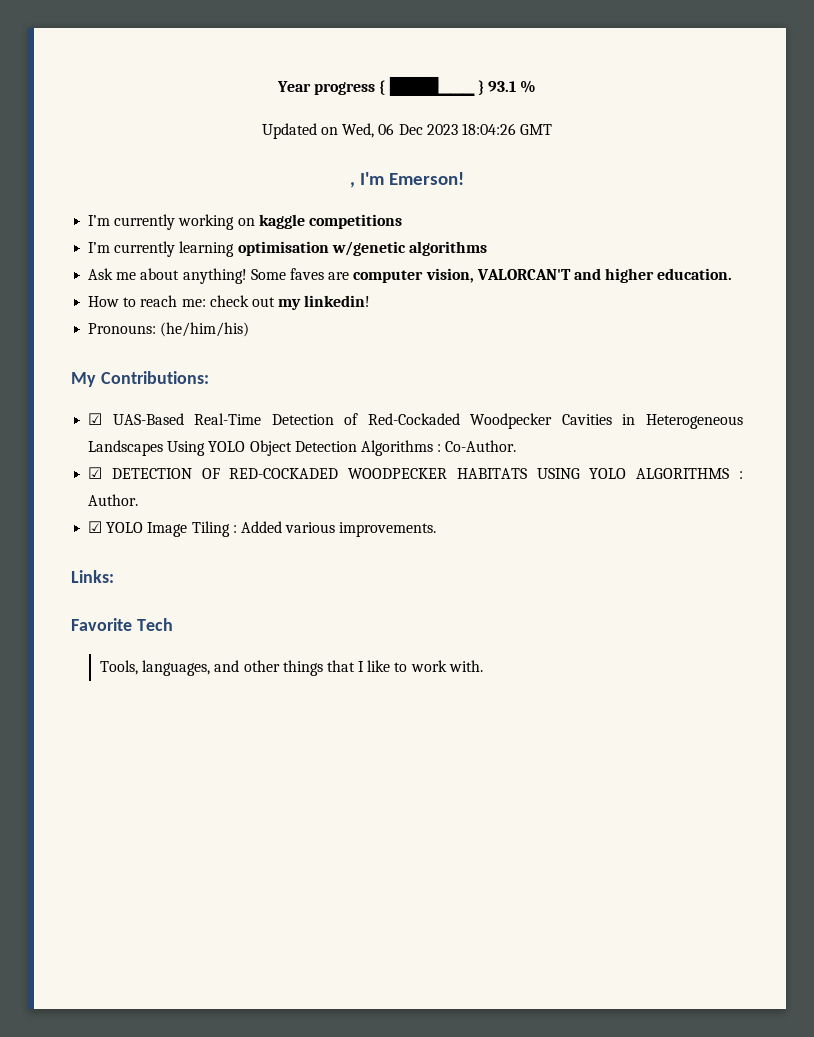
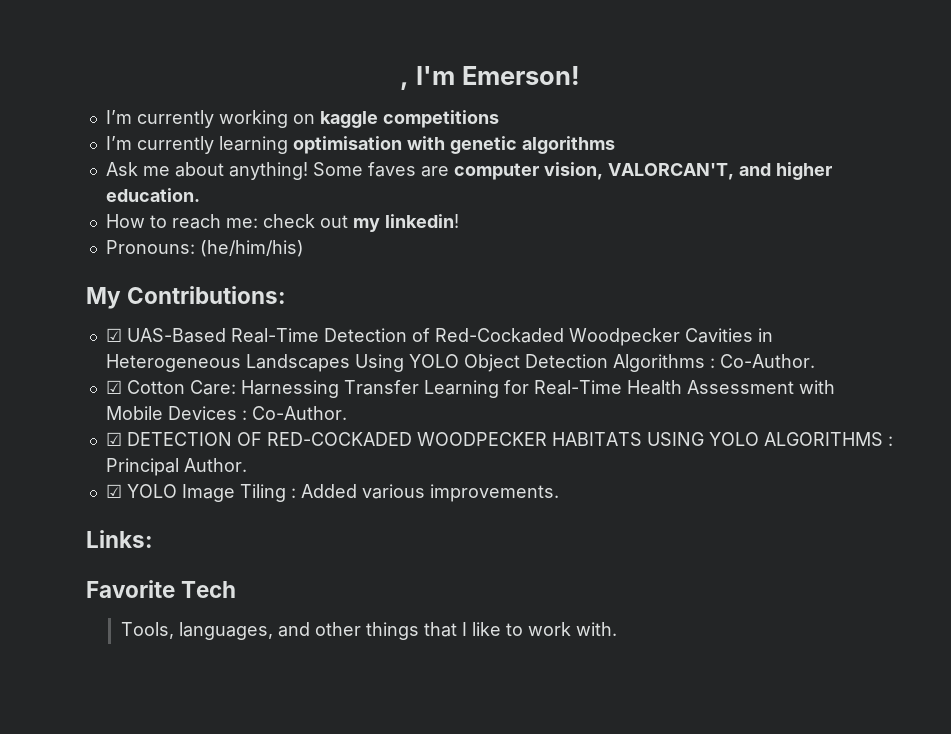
- Year progress { ████▁▁▁ } 93.1 %
- Updated on Wed, 06 Dec 2023 18:04:26 GMT
- I’m currently learning optimisation w/genetic algorithms
+ I’m currently learning optimisation with genetic algorithms
- Some faves are computer vision, VALORCAN'T and higher education.
+ Some faves are computer vision, VALORCAN'T, and higher education.
+ ☑ Cotton Care: Harnessing Transfer Learning for Real-Time Health Assessment with Mobile Devices : Co-Author.
- ☑ DETECTION OF RED-COCKADED WOODPECKER HABITATS USING YOLO ALGORITHMS : Author.
+ ☑ DETECTION OF RED-COCKADED WOODPECKER HABITATS USING YOLO ALGORITHMS : Principal Author.

